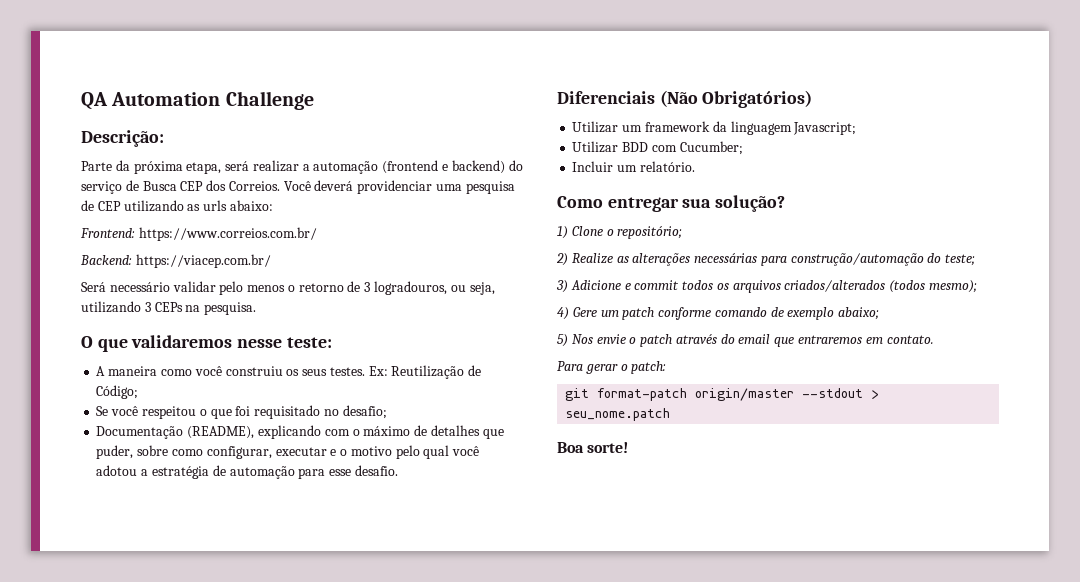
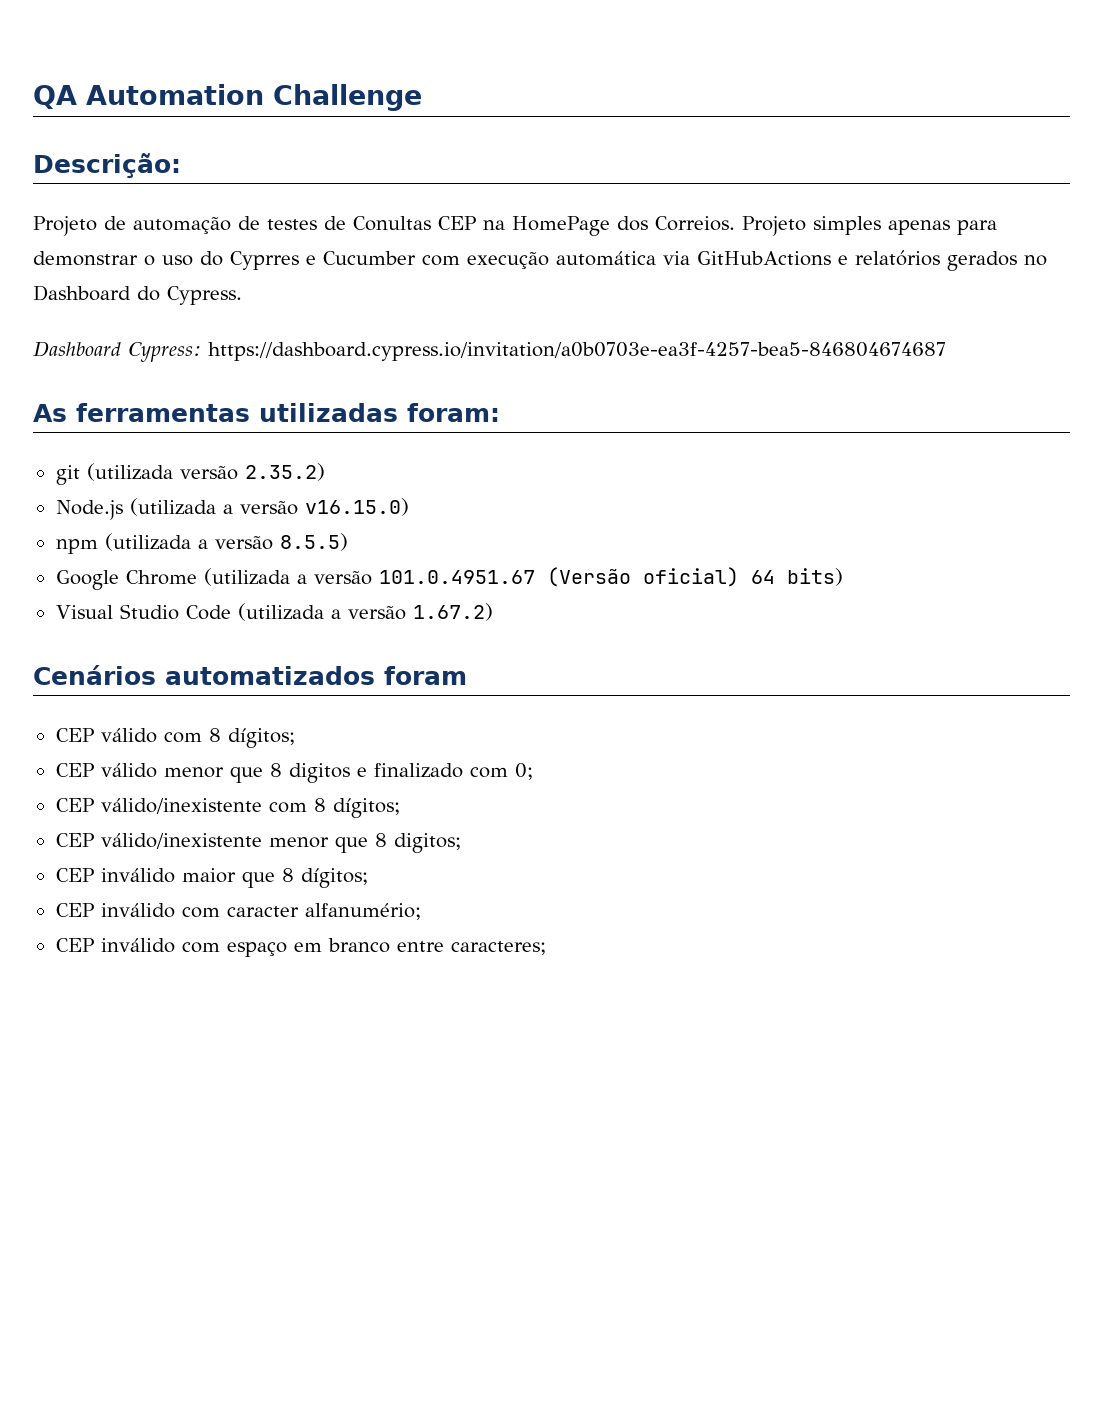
- Parte da próxima etapa, será realizar a automação (frontend e backend) do serviço de Busca CEP dos Correios. Você deverá providenciar uma pesquisa de CEP utilizando as urls abaixo:
- Frontend: https://www.correios.com.br/
- Backend: https://viacep.com.br/
- Será necessário validar pelo menos o retorno de 3 logradouros, ou seja, utilizando 3 CEPs na pesquisa.
- O que validaremos nesse teste:
- A maneira como você construiu os seus testes. Ex: Reutilização de Código;
- Se você respeitou o que foi requisitado no desafio;
- Documentação (README), explicando com o máximo de detalhes que puder, sobre como configurar, executar e o motivo pelo qual você adotou a estratégia de automação para esse desafio.
- Diferenciais (Não Obrigatórios)
- Utilizar um framework da linguagem Javascript;
- Utilizar BDD com Cucumber;
- Incluir um relatório.
- Como entregar sua solução?
- 1) Clone o repositório;
- 2) Realize as alterações necessárias para construção/automação do teste;
- 3) Adicione e commit todos os arquivos criados/alterados (todos mesmo);
- 4) Gere um patch conforme comando de exemplo abaixo;
- 5) Nos envie o patch através do email que entraremos em contato.
- Para gerar o patch:
- git format-patch origin/master --stdout > seu_nome.patch
- Boa sorte!
+ Projeto de automação de testes de Conultas CEP na HomePage dos Correios. Projeto simples apenas para demonstrar o uso do Cyprres e Cucumber com execução automática via GitHubActions e relatórios gerados no Dashboard do Cypress.
+ Dashboard Cypress: https://dashboard.cypress.io/invitation/a0b0703e-ea3f-4257-bea5-846804674687
+ As ferramentas utilizadas foram:
+ git (utilizada versão 2.35.2)
+ Node.js (utilizada a versão v16.15.0)
+ npm (utilizada a versão 8.5.5)
+ Google Chrome (utilizada a versão 101.0.4951.67 (Versão oficial) 64 bits)
+ Visual Studio Code (utilizada a versão 1.67.2)
+ Cenários automatizados foram
+ CEP válido com 8 dígitos;
+ CEP válido menor que 8 digitos e finalizado com 0;
+ CEP válido/inexistente com 8 dígitos;
+ CEP válido/inexistente menor que 8 digitos;
+ CEP inválido maior que 8 dígitos;
+ CEP inválido com caracter alfanumério;
+ CEP inválido com espaço em branco entre caracteres;

